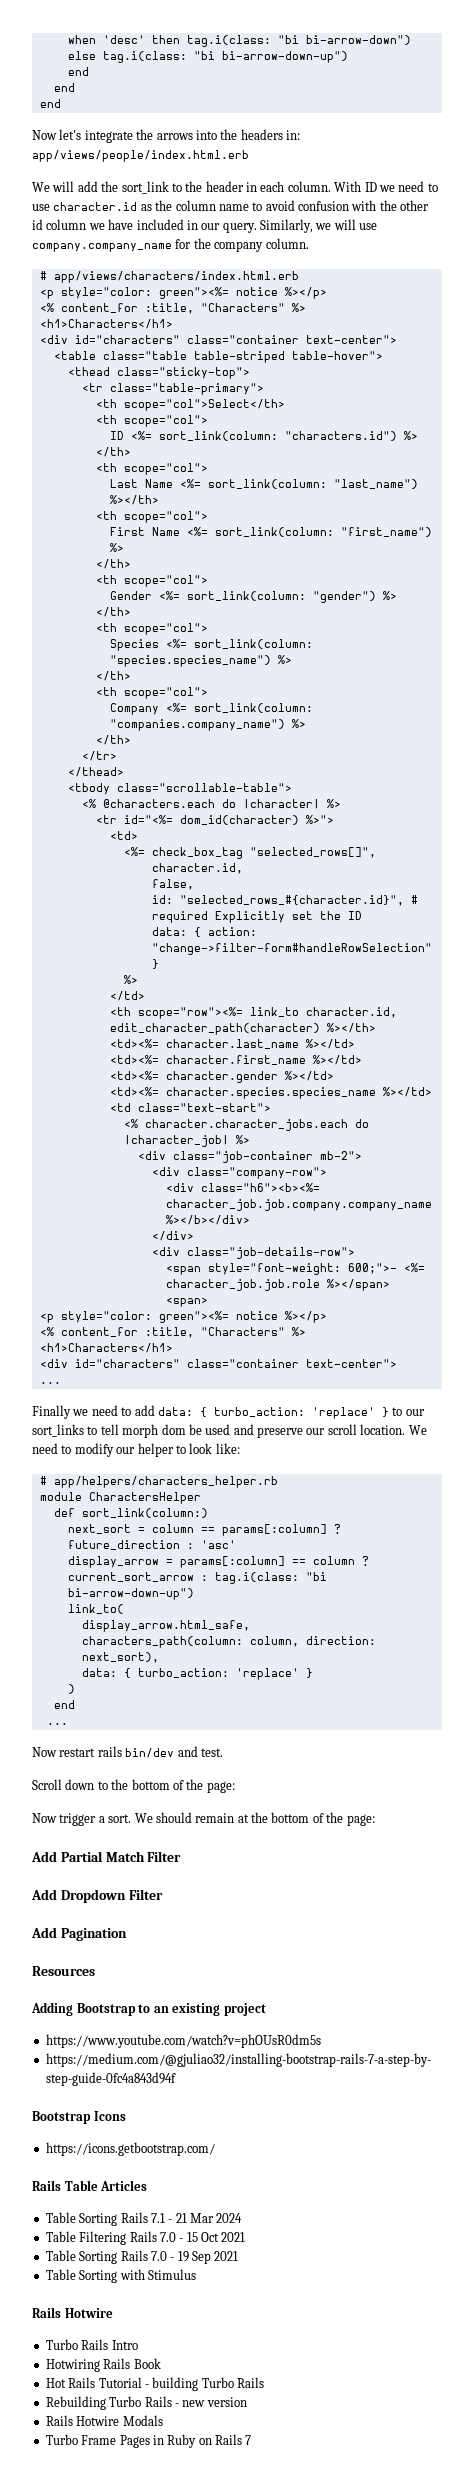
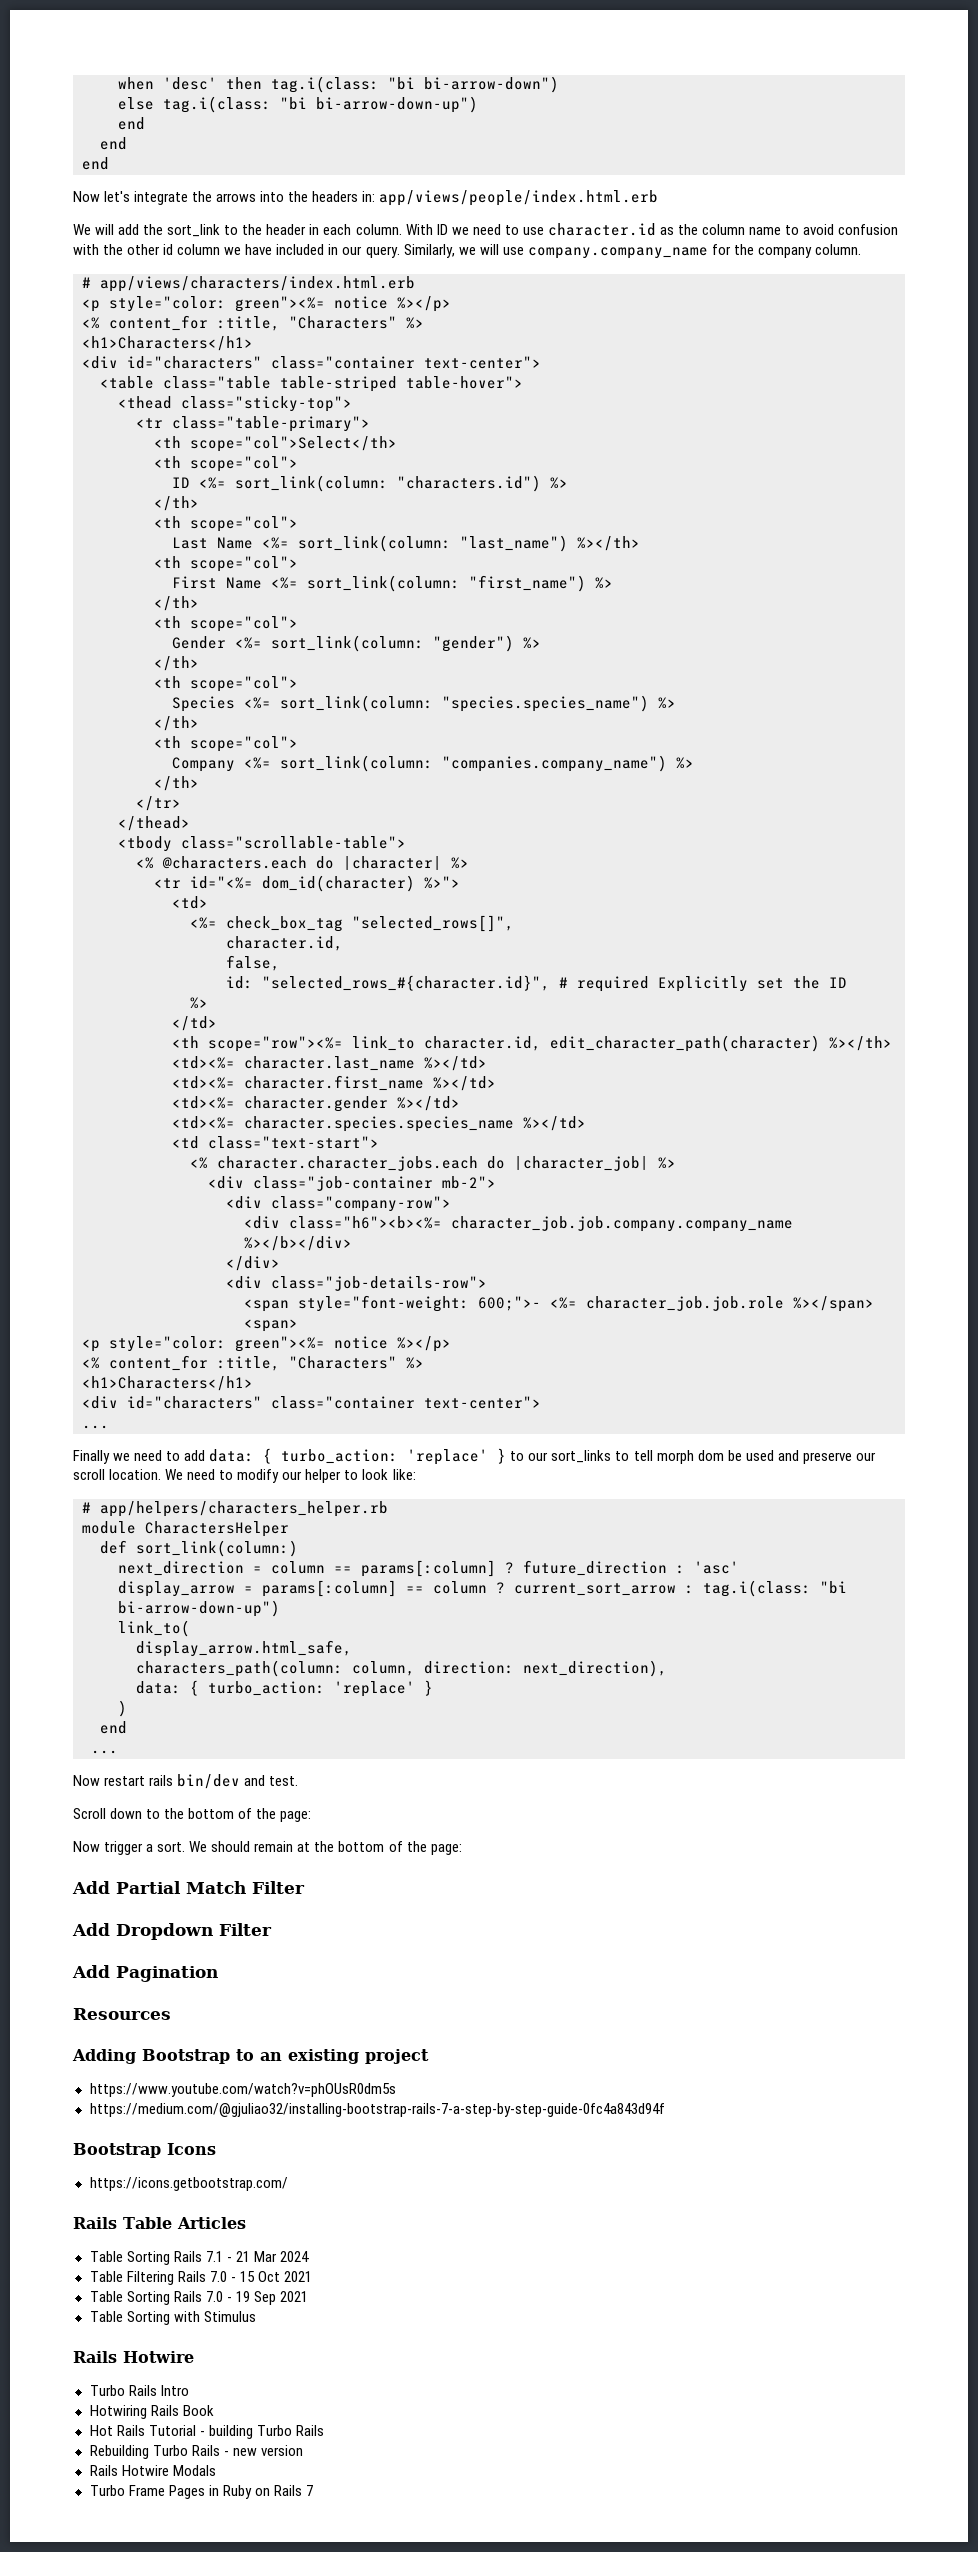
- data: { action: "change->filter-form#handleRowSelection" }
- next_sort = column == params[:column] ? future_direction : 'asc'
+ next_direction = column == params[:column] ? future_direction : 'asc'
- characters_path(column: column, direction: next_sort),
+ characters_path(column: column, direction: next_direction),

